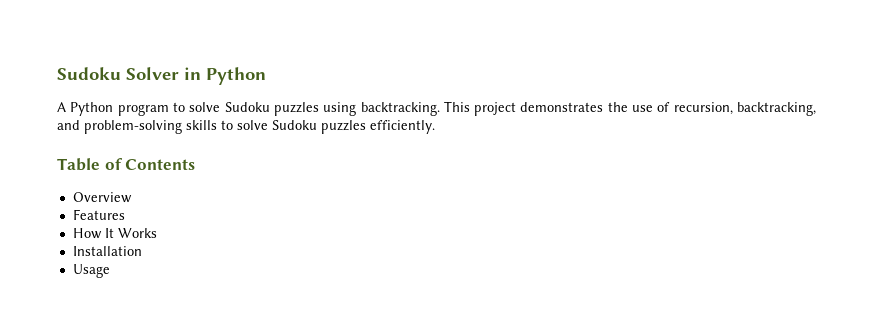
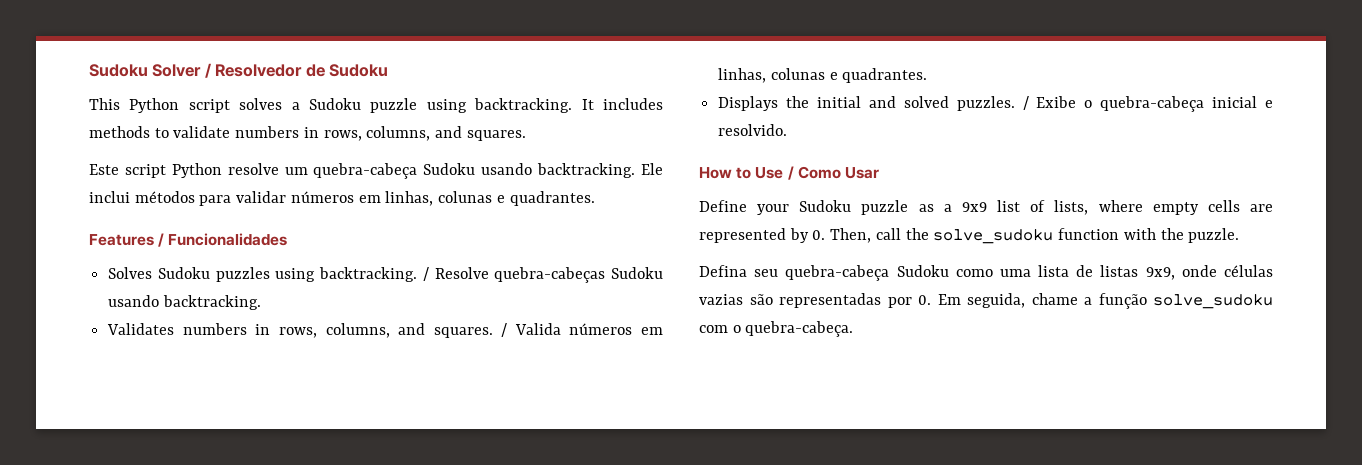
- Sudoku Solver in Python
- A Python program to solve Sudoku puzzles using backtracking. This project demonstrates the use of recursion, backtracking, and problem-solving skills to solve Sudoku puzzles efficiently.
- Table of Contents
- Overview
- Features
- How It Works
- Installation
- Usage
+ Sudoku Solver / Resolvedor de Sudoku
+ This Python script solves a Sudoku puzzle using backtracking. It includes methods to validate numbers in rows, columns, and squares.
+ Este script Python resolve um quebra-cabeça Sudoku usando backtracking. Ele inclui métodos para validar números em linhas, colunas e quadrantes.
+ Features / Funcionalidades
+ Solves Sudoku puzzles using backtracking. / Resolve quebra-cabeças Sudoku usando backtracking.
+ Validates numbers in rows, columns, and squares. / Valida números em linhas, colunas e quadrantes.
+ Displays the initial and solved puzzles. / Exibe o quebra-cabeça inicial e resolvido.
+ How to Use / Como Usar
+ Define your Sudoku puzzle as a 9x9 list of lists, where empty cells are represented by 0. Then, call the solve_sudoku function with the puzzle.
+ Defina seu quebra-cabeça Sudoku como uma lista de listas 9x9, onde células vazias são representadas por 0. Em seguida, chame a função solve_sudoku com o quebra-cabeça.

